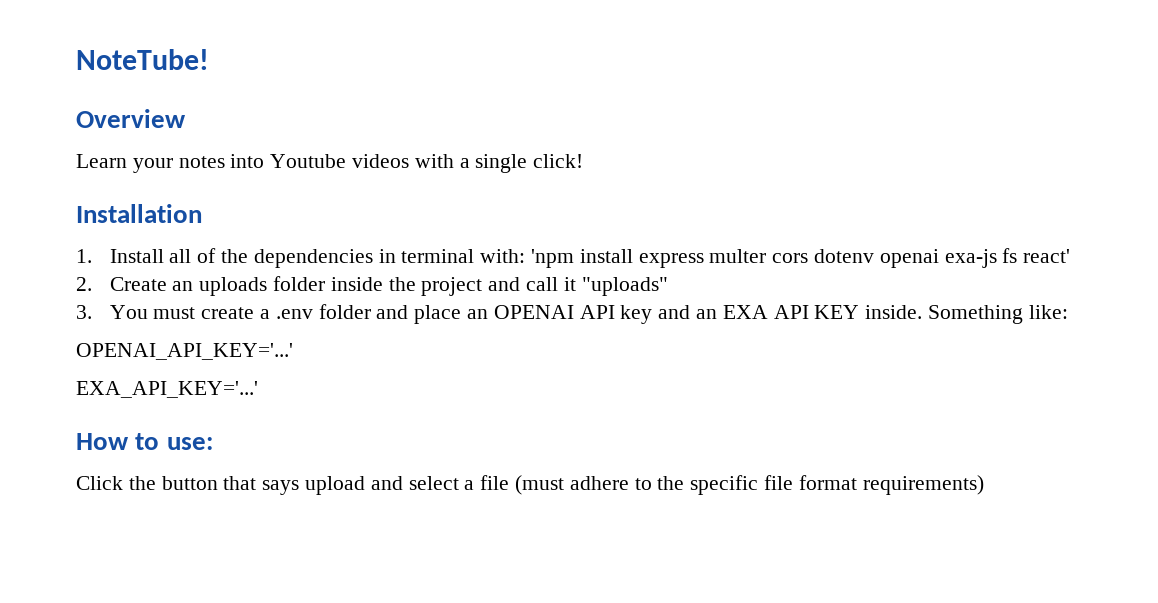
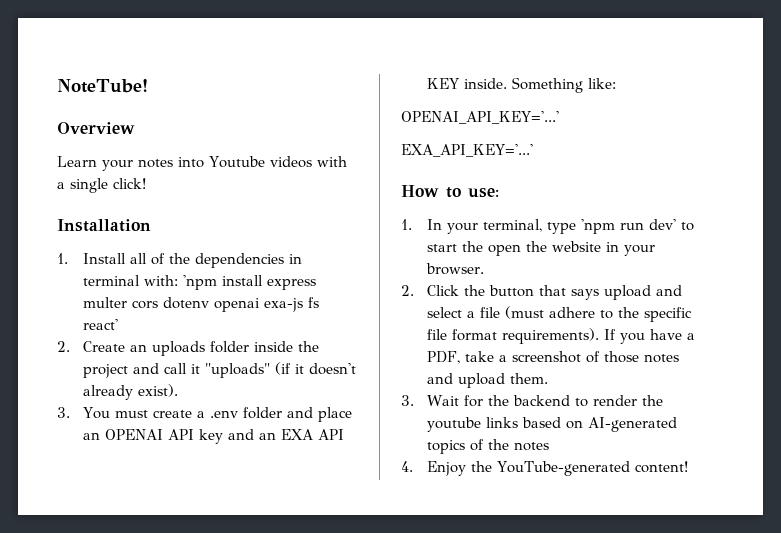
- 2. Create an uploads folder inside the project and call it "uploads"
+ 2. Create an uploads folder inside the project and call it "uploads" (if it doesn't already exist).
- Click the button that says upload and select a file (must adhere to the specific file format requirements)
+ 1. In your terminal, type 'npm run dev' to start the open the website in your browser.
+ 2. Click the button that says upload and select a file (must adhere to the specific file format requirements). If you have a PDF, take a screenshot of those notes and upload them.
+ 3. Wait for the backend to render the youtube links based on AI-generated topics of the notes
+ 4. Enjoy the YouTube-generated content!

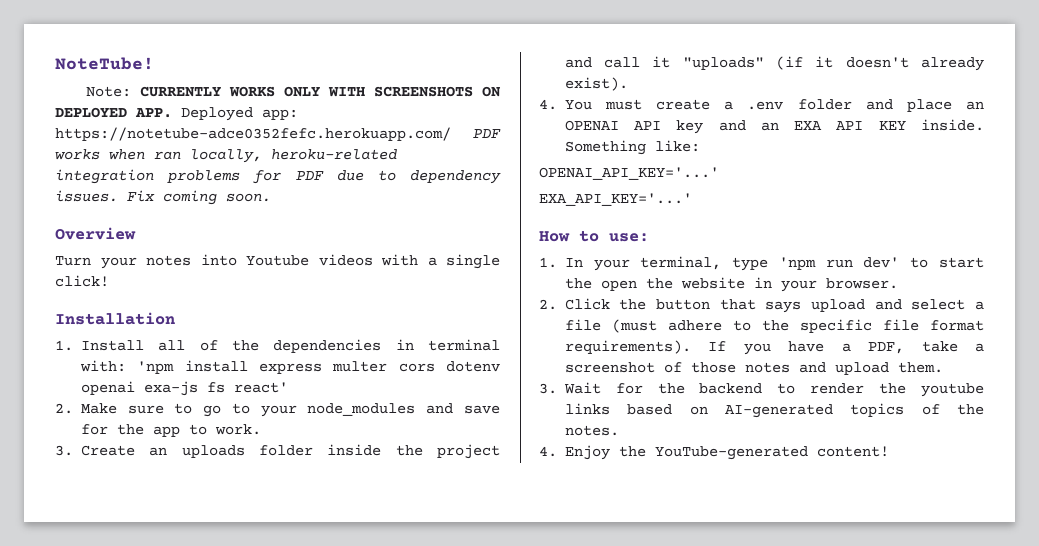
+ Note: CURRENTLY WORKS ONLY WITH SCREENSHOTS ON DEPLOYED APP. Deployed app: https://notetube-adce0352fefc.herokuapp.com/ PDF works when ran locally, heroku-related integration problems for PDF due to dependency issues. Fix coming soon.
- Learn your notes into Youtube videos with a single click!
+ Turn your notes into Youtube videos with a single click!
- 2. Create an uploads folder inside the project and call it "uploads" (if it doesn't already exist).
+ 2. Make sure to go to your node_modules and save for the app to work.
+ 3. Create an uploads folder inside the project and call it "uploads" (if it doesn't already exist).
- 3. You must create a .env folder and place an OPENAI API key and an EXA API KEY inside.
+ 4. You must create a .env folder and place an OPENAI API key and an EXA API KEY inside.
- 3. Wait for the backend to render the youtube links based on AI-generated topics of the notes
+ 3. Wait for the backend to render the youtube links based on AI-generated topics of the notes.

